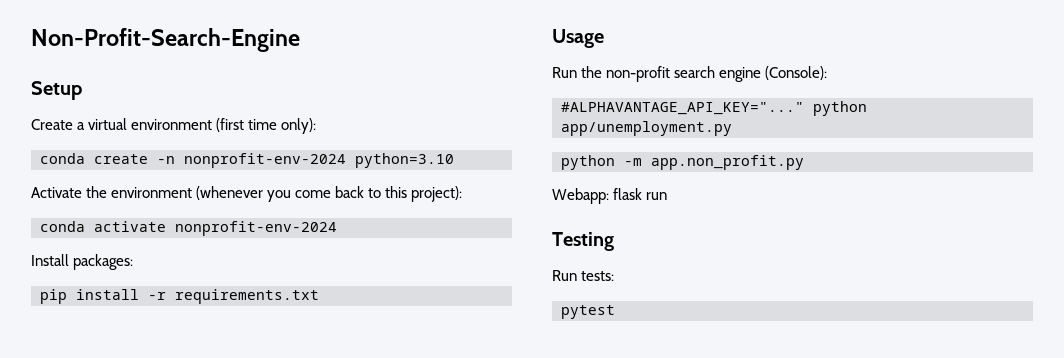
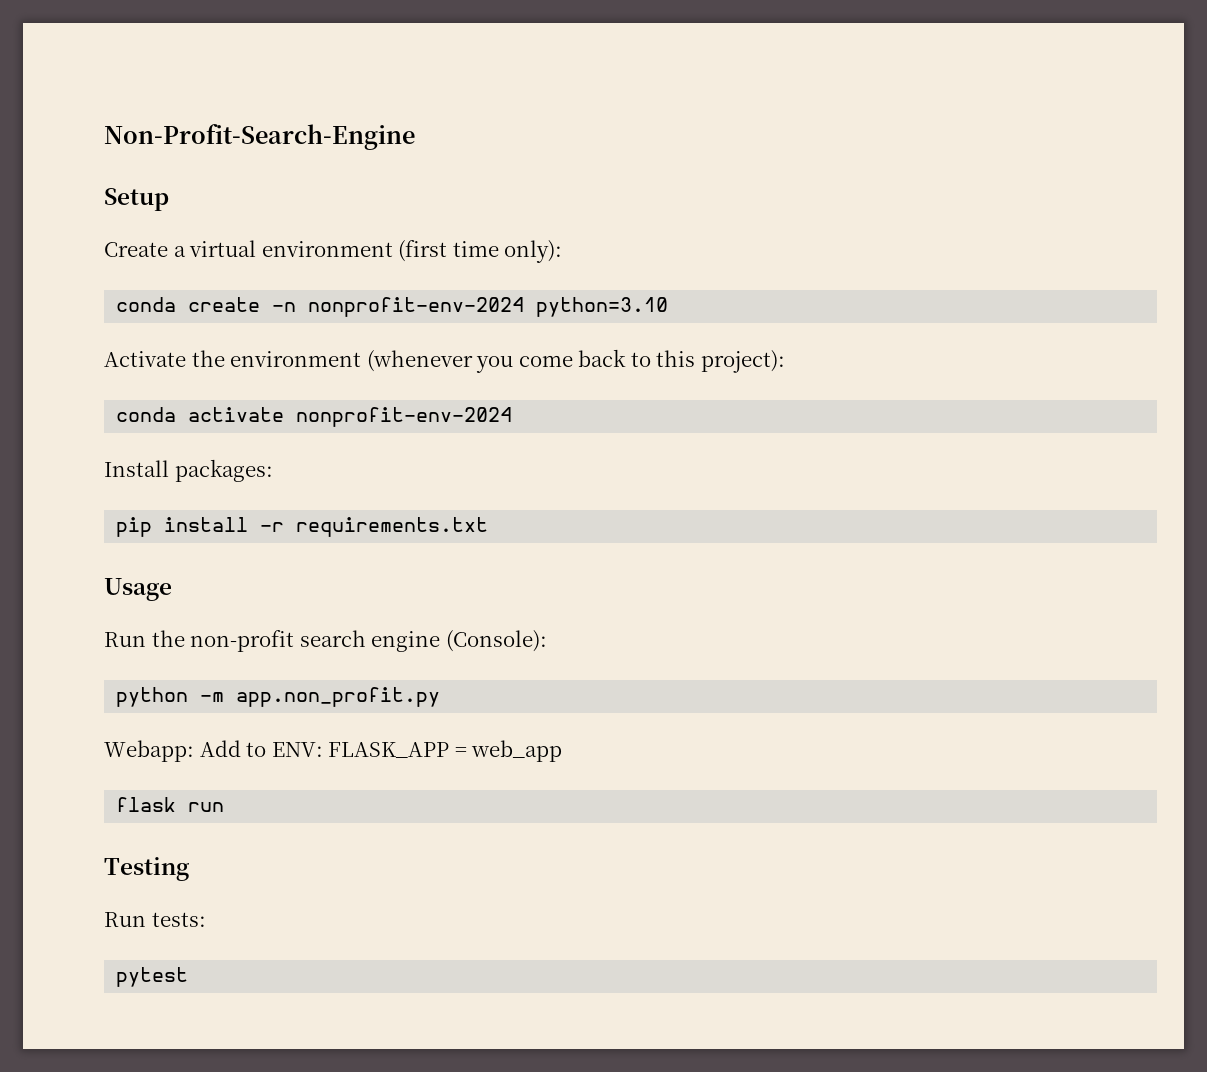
- #ALPHAVANTAGE_API_KEY="..." python app/unemployment.py
- Webapp: flask run
+ Webapp: Add to ENV: FLASK_APP = web_app
+ flask run

